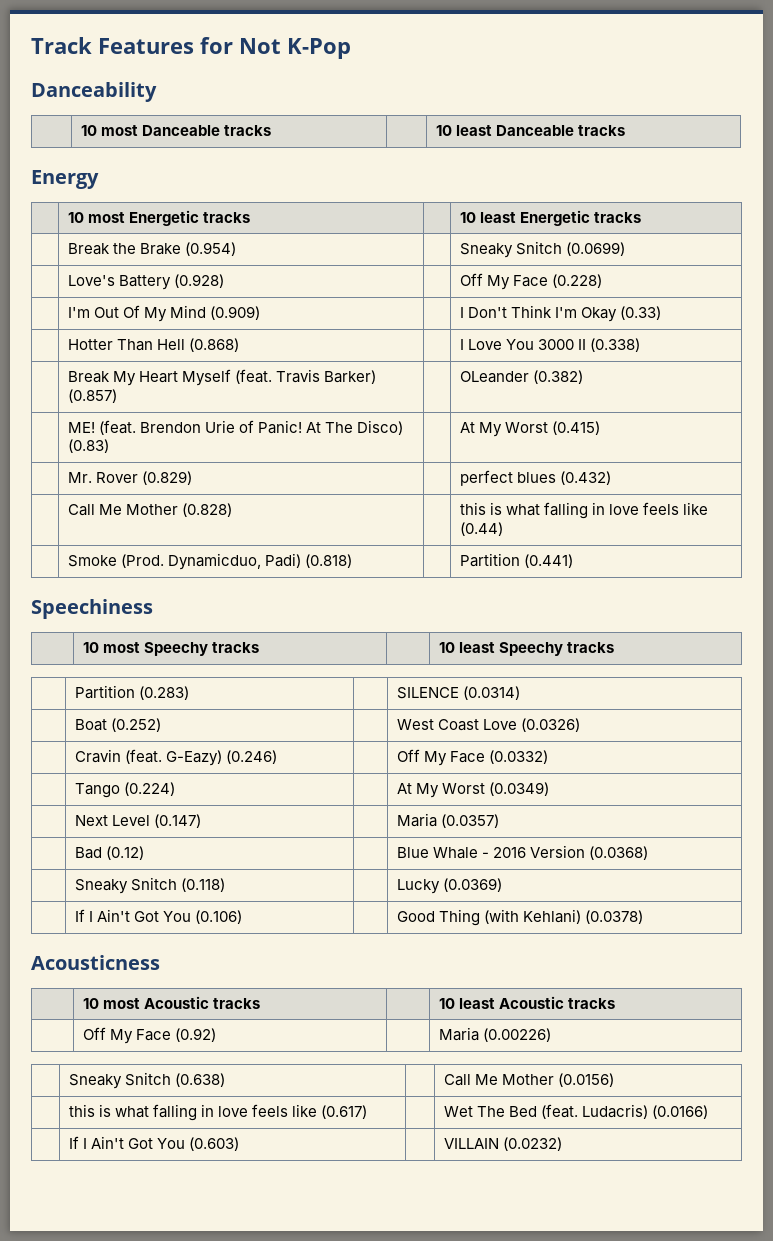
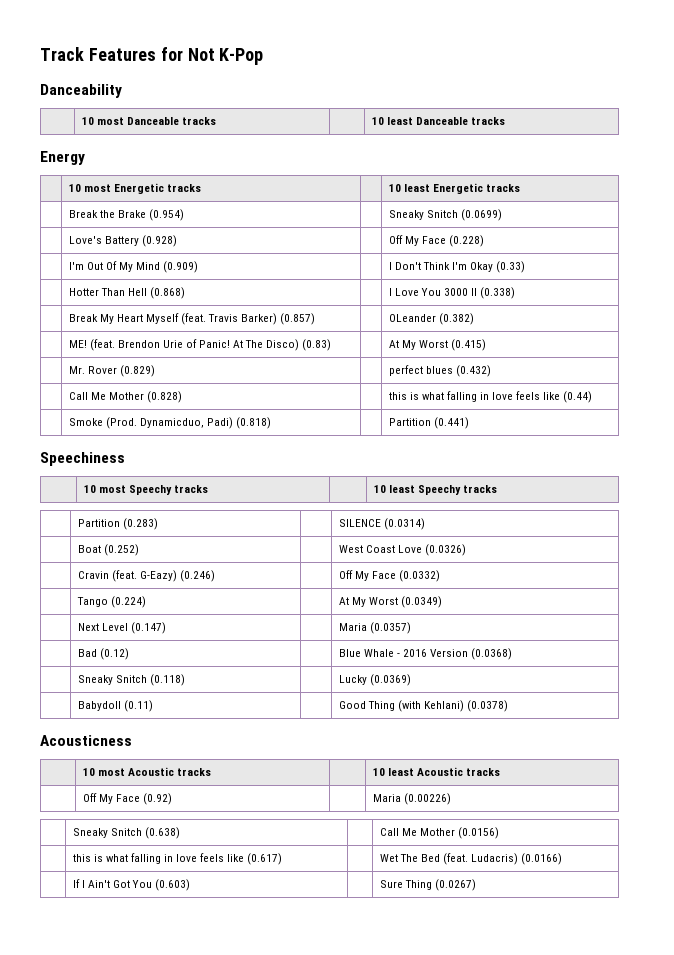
- | If I Ain't Got You (0.106) | | Good Thing (with Kehlani) (0.0378)
+ | Babydoll (0.11) | | Good Thing (with Kehlani) (0.0378)
- | If I Ain't Got You (0.603) | | VILLAIN (0.0232)
+ | If I Ain't Got You (0.603) | | Sure Thing (0.0267)

